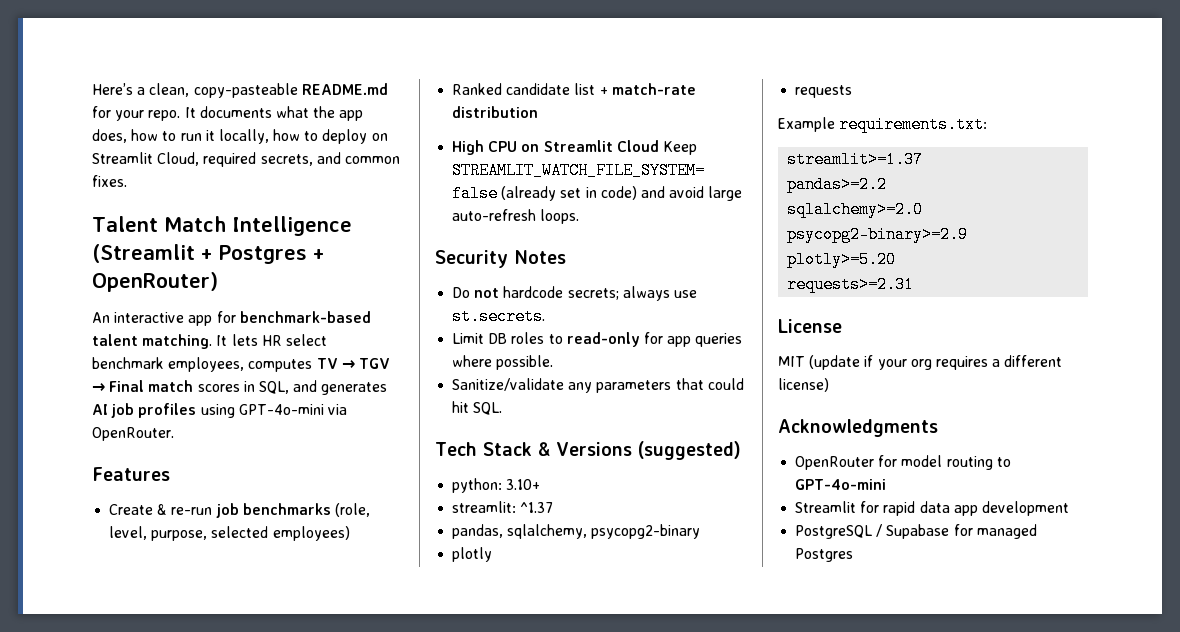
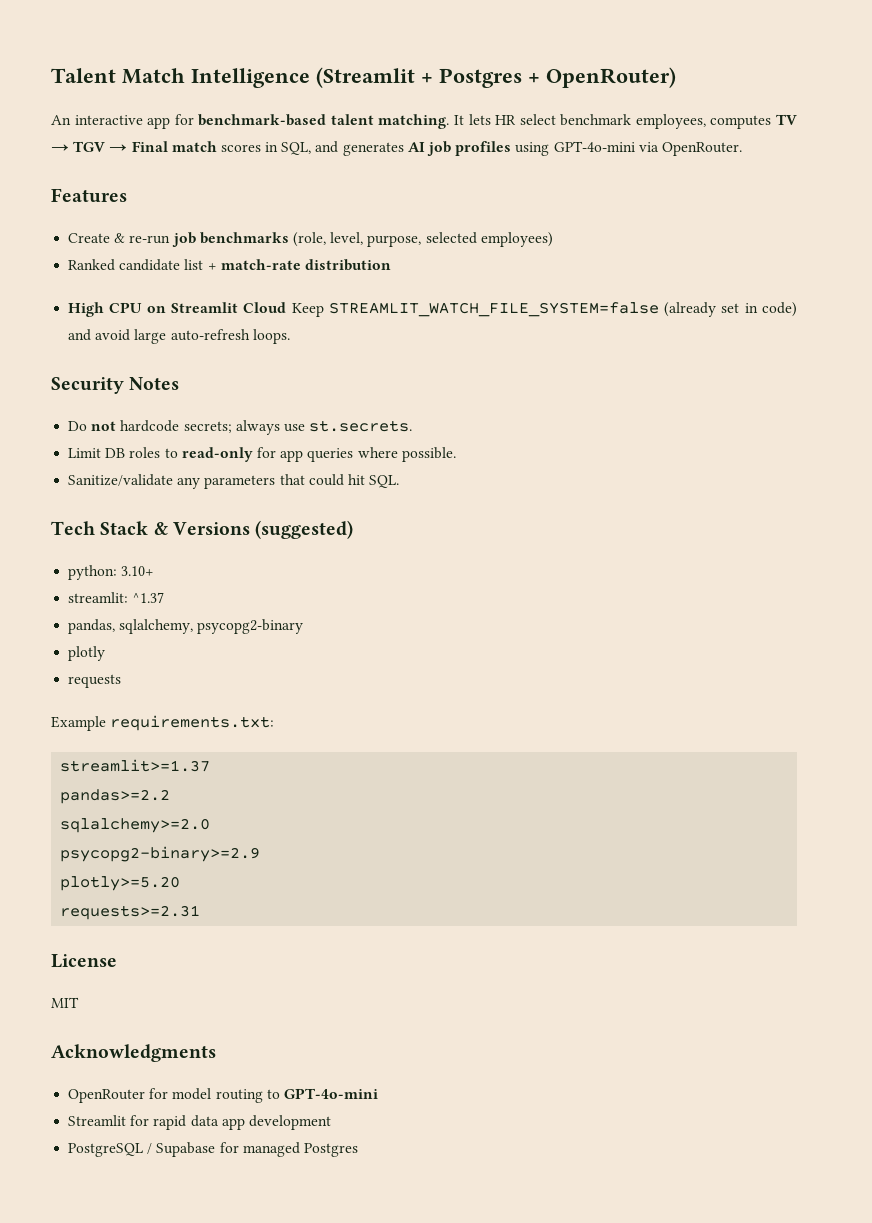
- Here’s a clean, copy-pasteable README.md for your repo. It documents what the app does, how to run it locally, how to deploy on Streamlit Cloud, required secrets, and common fixes.
- MIT (update if your org requires a different license)
+ MIT

